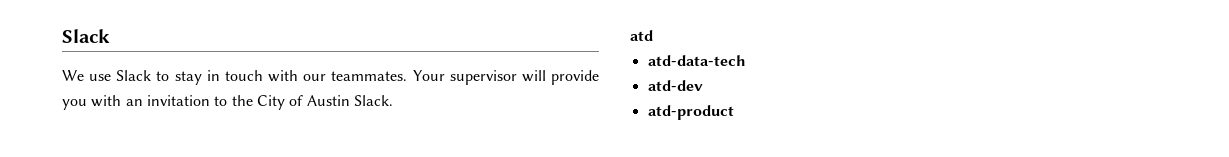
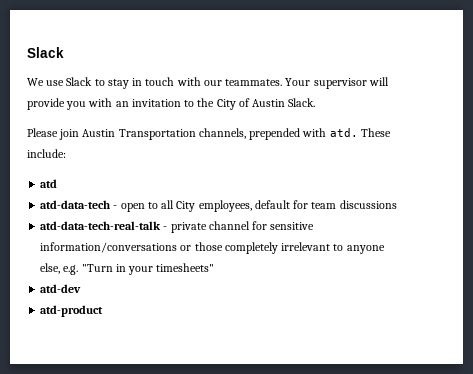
+ Please join Austin Transportation channels, prepended with atd. These include:
  atd
- atd-data-tech
+ atd-data-tech - open to all City employees, default for team discussions
+ atd-data-tech-real-talk - private channel for sensitive information/conversations or those completely irrelevant to anyone else, e.g. "Turn in your timesheets"

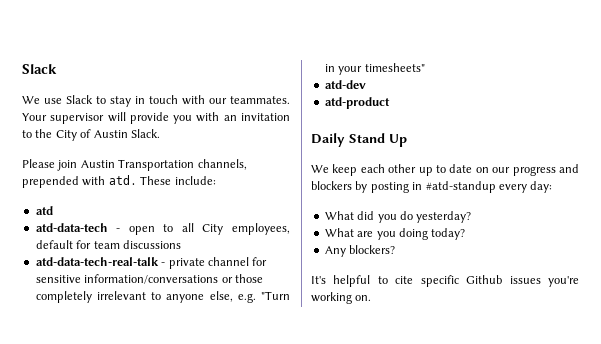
+ Daily Stand Up
+ We keep each other up to date on our progress and blockers by posting in #atd-standup every day:
+ What did you do yesterday?
+ What are you doing today?
+ Any blockers?
+ It's helpful to cite specific Github issues you're working on.

